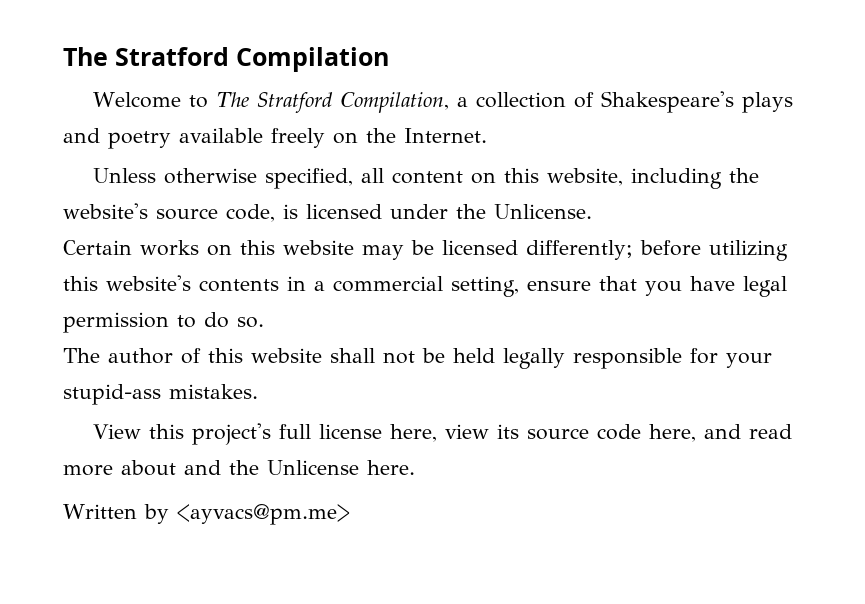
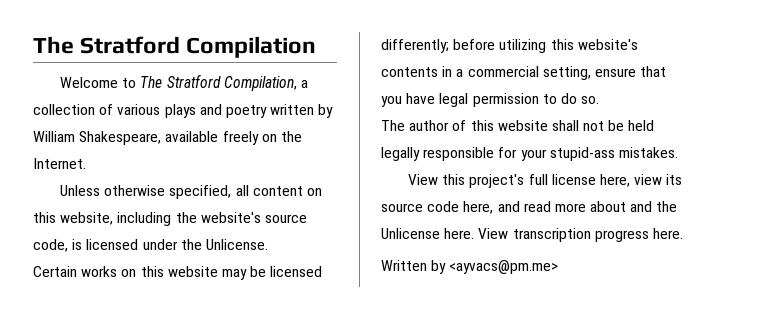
- Welcome to The Stratford Compilation, a collection of Shakespeare's plays and poetry available freely on the Internet.
+ Welcome to The Stratford Compilation, a collection of various plays and poetry written by William Shakespeare, available freely on the Internet.
+ View transcription progress here.

